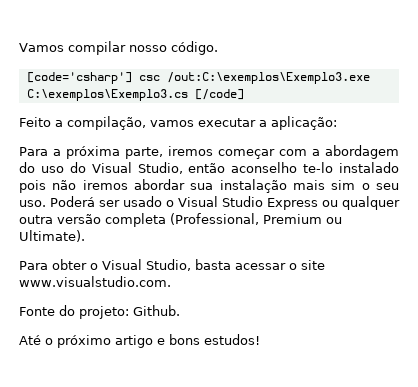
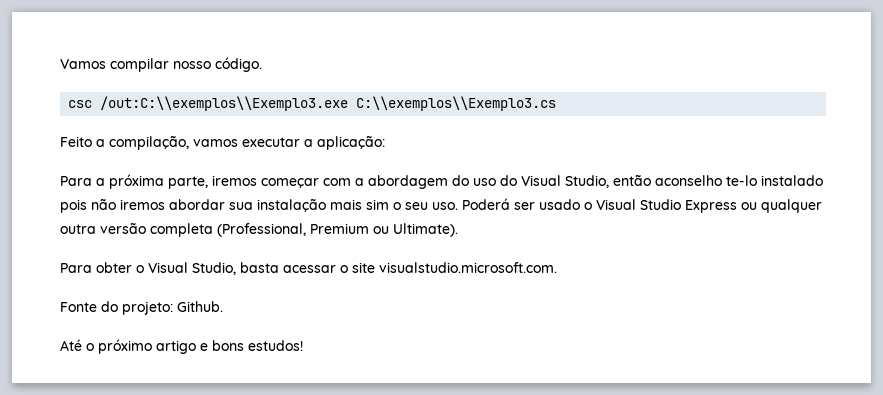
- [code='csharp'] csc /out:C:\exemplos\Exemplo3.exe C:\exemplos\Exemplo3.cs [/code]
+ csc /out:C:\\exemplos\\Exemplo3.exe C:\\exemplos\\Exemplo3.cs
- Para obter o Visual Studio, basta acessar o site www.visualstudio.com.
+ Para obter o Visual Studio, basta acessar o site visualstudio.microsoft.com.

